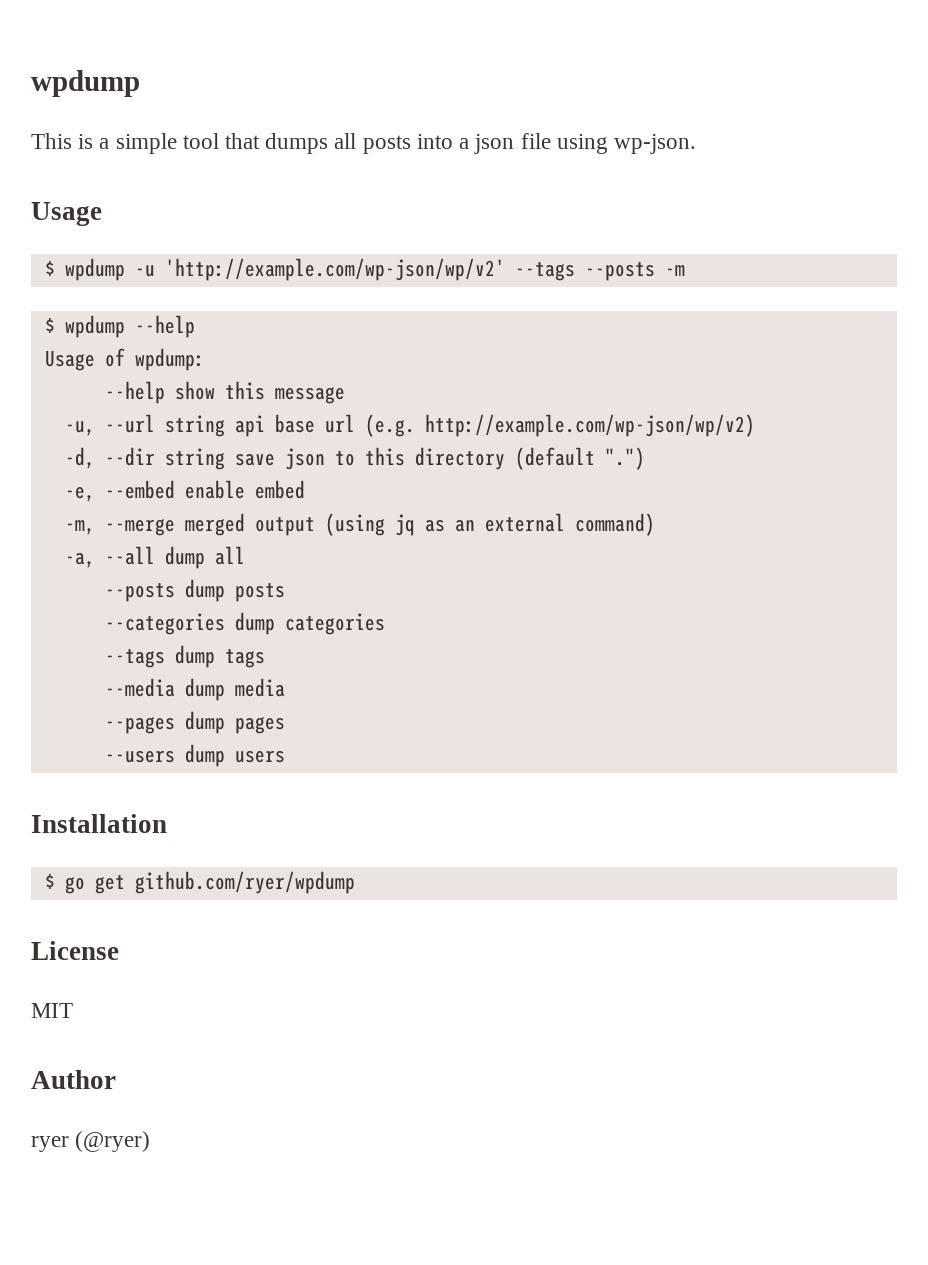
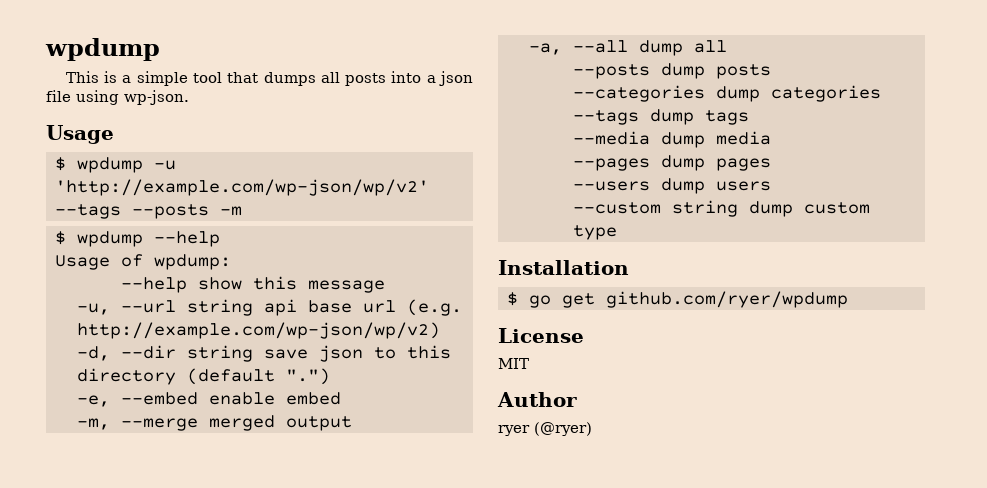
- -m, --merge merged output (using jq as an external command)
+ -m, --merge merged output
+ --custom string dump custom type

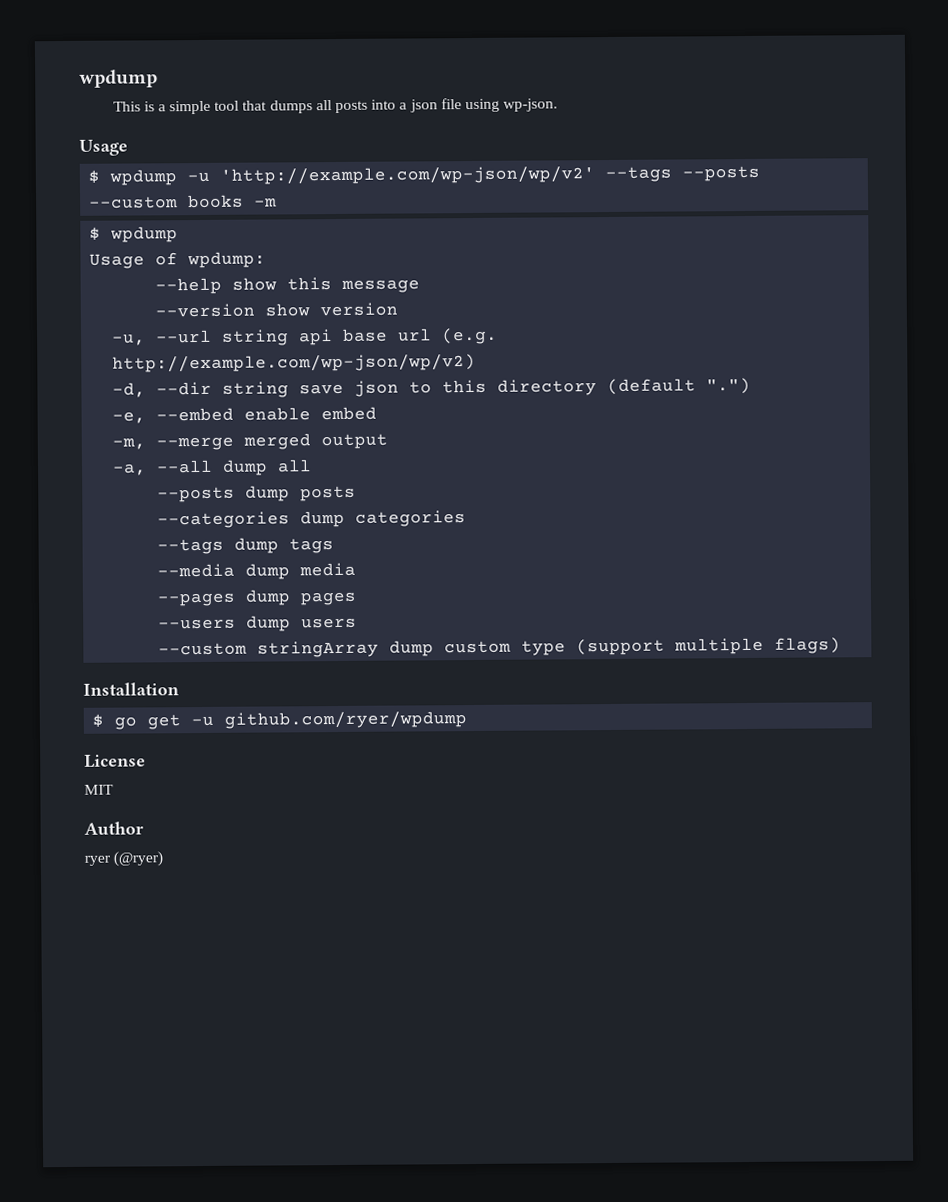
- $ wpdump -u 'http://example.com/wp-json/wp/v2' --tags --posts -m
- $ wpdump --help
+ $ wpdump -u 'http://example.com/wp-json/wp/v2' --tags --posts --custom books -m
+ $ wpdump
+ --version show version
- --custom string dump custom type
+ --custom stringArray dump custom type (support multiple flags)
- $ go get github.com/ryer/wpdump
+ $ go get -u github.com/ryer/wpdump

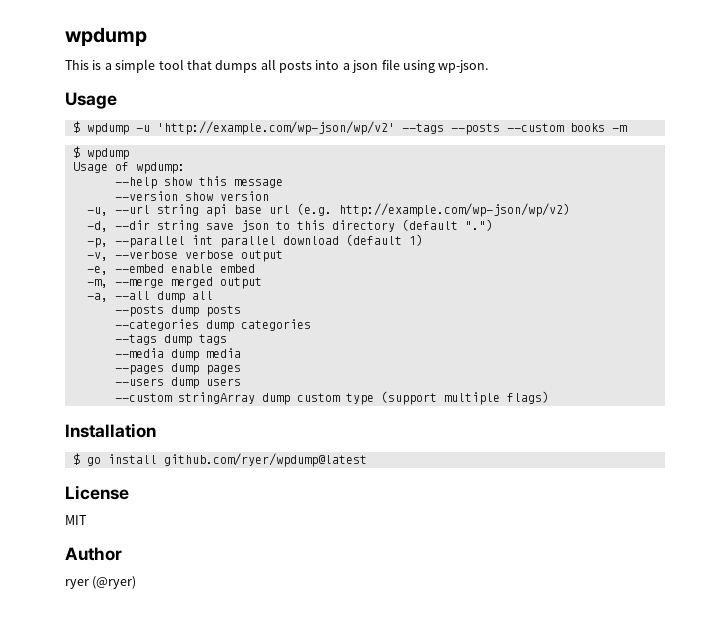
+ -p, --parallel int parallel download (default 1)
+ -v, --verbose verbose output
- $ go get -u github.com/ryer/wpdump
+ $ go install github.com/ryer/wpdump@latest

